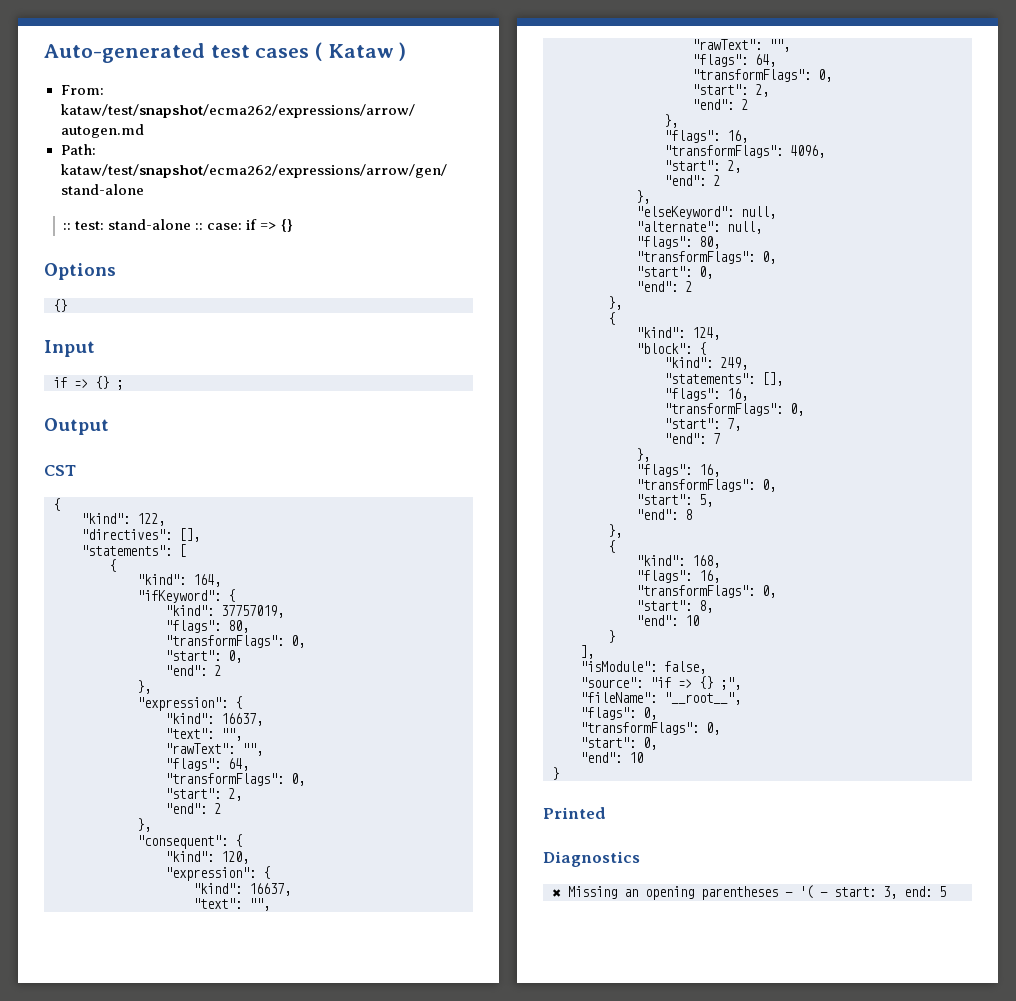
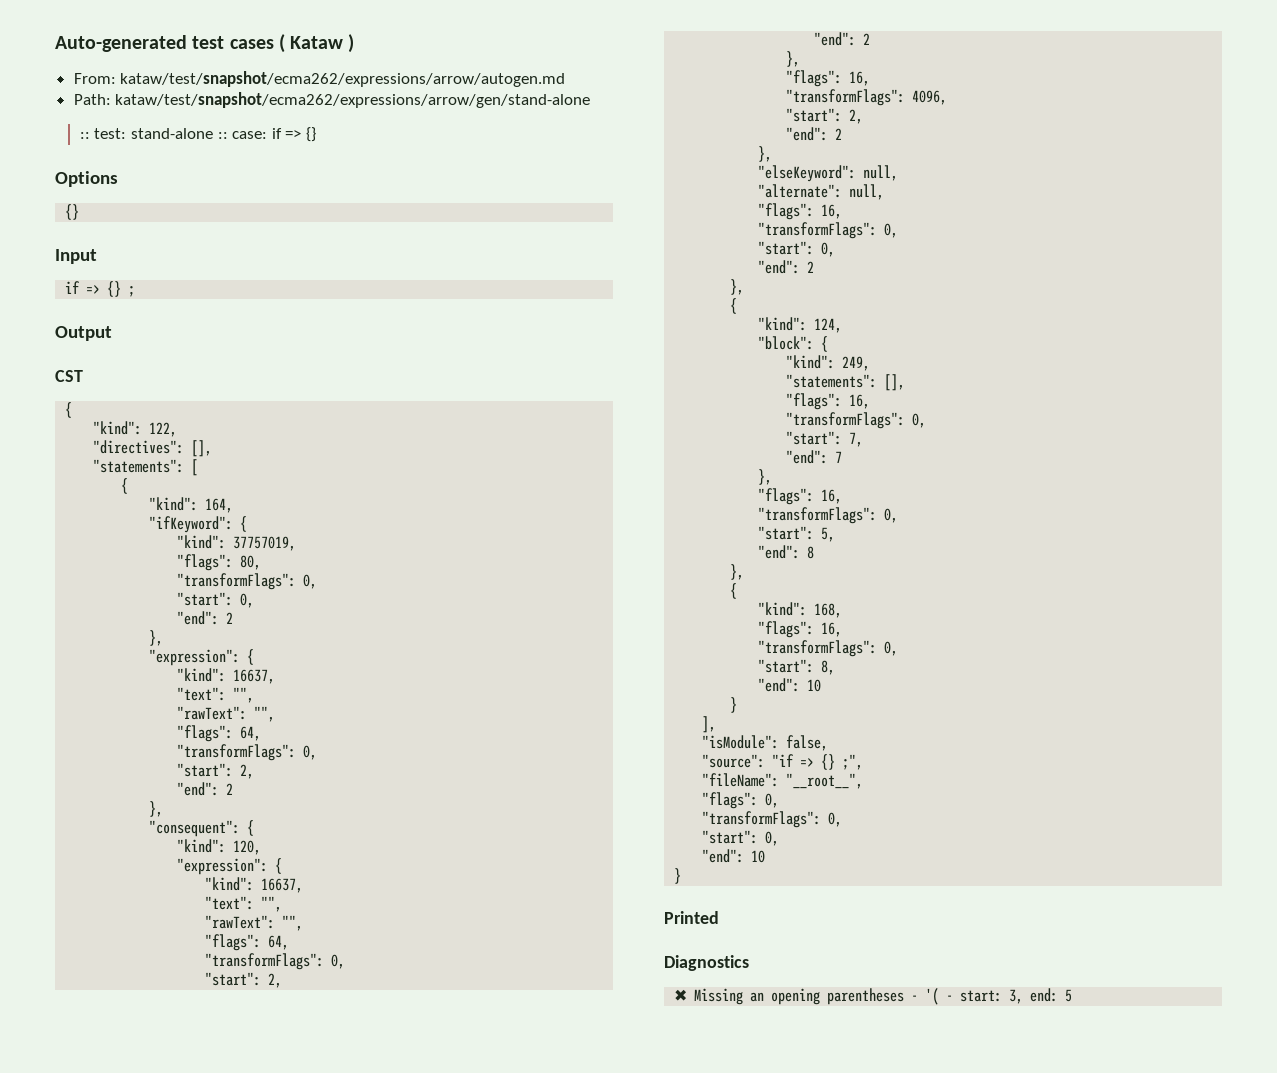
  "alternate": null,
- "flags": 80,
+ "flags": 16,

